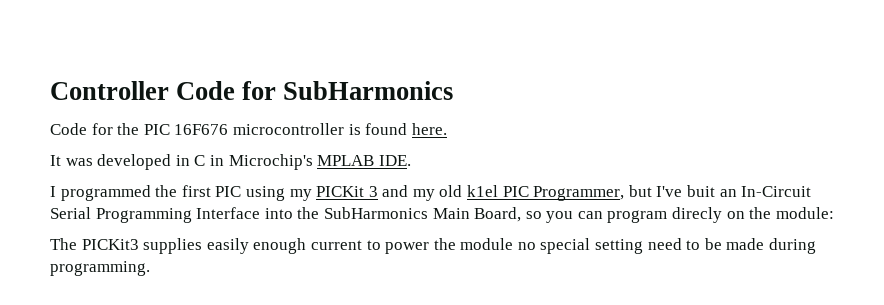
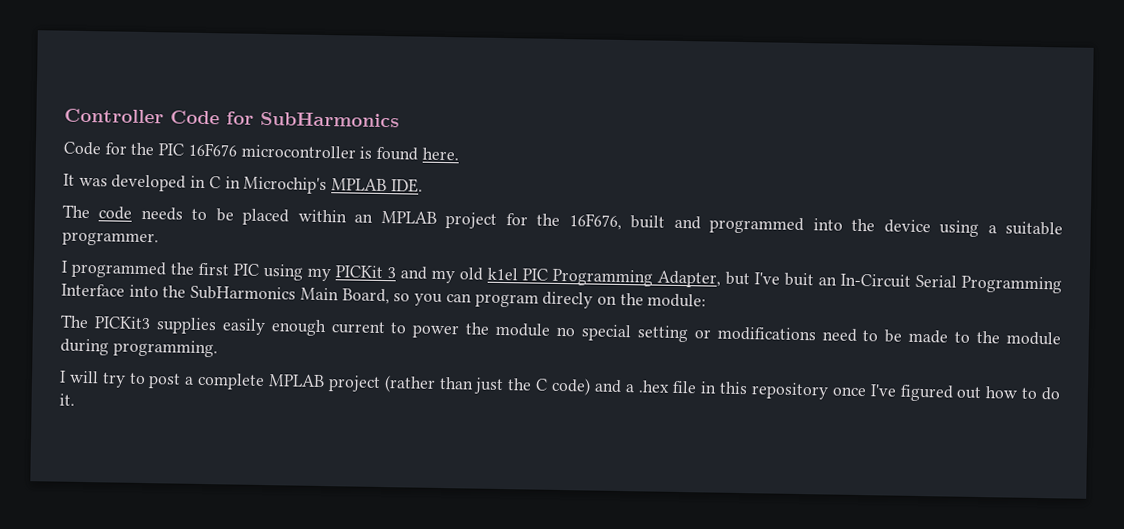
+ The code needs to be placed within an MPLAB project for the 16F676, built and programmed into the device using a suitable programmer.
- I programmed the first PIC using my PICKit 3 and my old k1el PIC Programmer, but I've buit an In-Circuit Serial Programming Interface into the SubHarmonics Main Board, so you can program direcly on the module:
+ I programmed the first PIC using my PICKit 3 and my old k1el PIC Programming Adapter, but I've buit an In-Circuit Serial Programming Interface into the SubHarmonics Main Board, so you can program direcly on the module:
- The PICKit3 supplies easily enough current to power the module no special setting need to be made during programming.
+ The PICKit3 supplies easily enough current to power the module no special setting or modifications need to be made to the module during programming.
+ I will try to post a complete MPLAB project (rather than just the C code) and a .hex file in this repository once I've figured out how to do it.

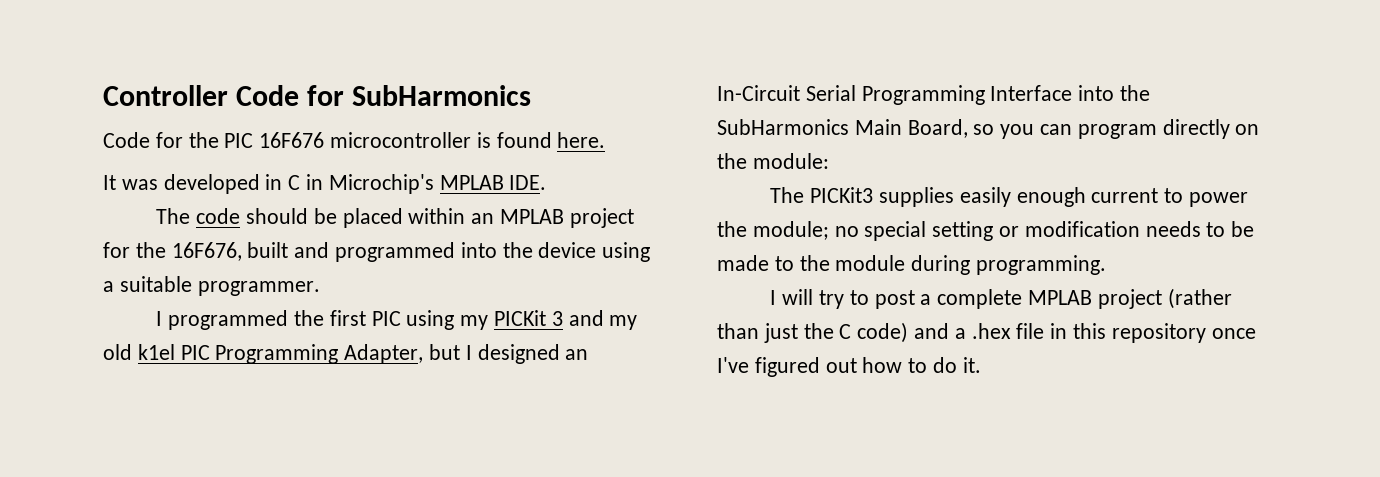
- The code needs to be placed within an MPLAB project for the 16F676, built and programmed into the device using a suitable programmer.
+ The code should be placed within an MPLAB project for the 16F676, built and programmed into the device using a suitable programmer.
- I programmed the first PIC using my PICKit 3 and my old k1el PIC Programming Adapter, but I've buit an In-Circuit Serial Programming Interface into the SubHarmonics Main Board, so you can program direcly on the module:
+ I programmed the first PIC using my PICKit 3 and my old k1el PIC Programming Adapter, but I designed an In-Circuit Serial Programming Interface into the SubHarmonics Main Board, so you can program directly on the module:
- The PICKit3 supplies easily enough current to power the module no special setting or modifications need to be made to the module during programming.
+ The PICKit3 supplies easily enough current to power the module; no special setting or modification needs to be made to the module during programming.

